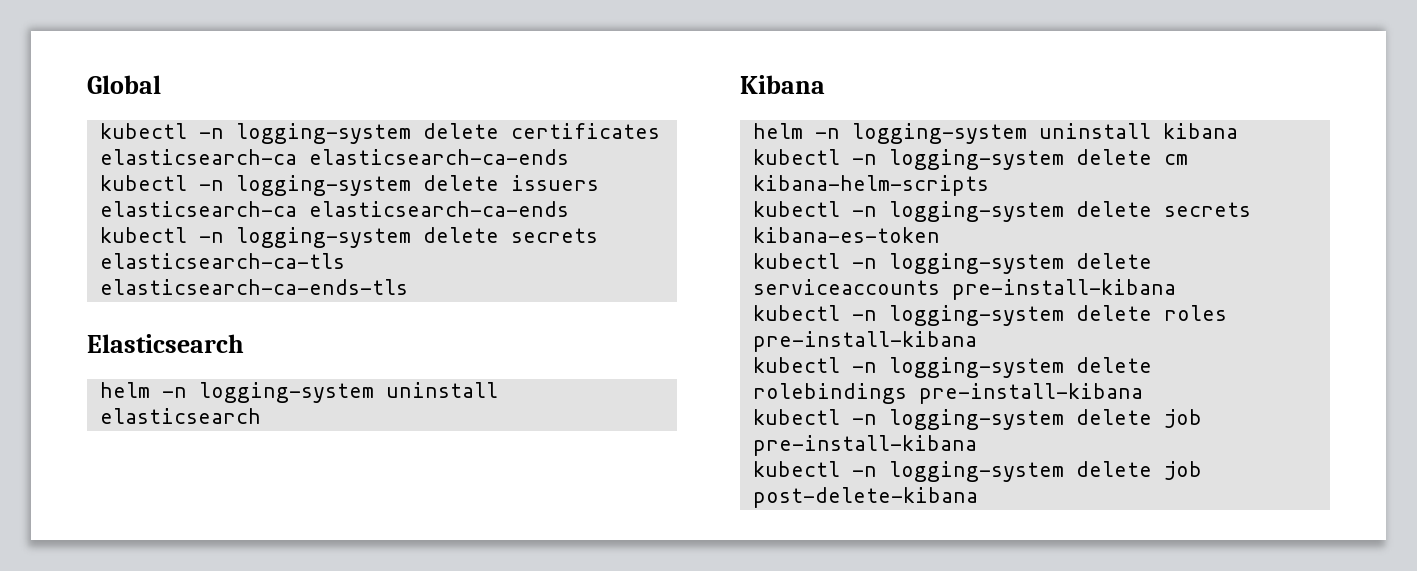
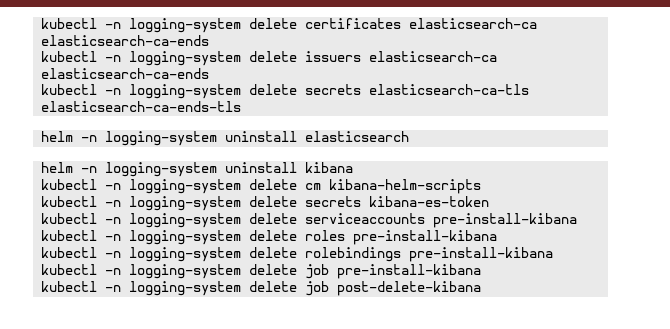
- Global
- Elasticsearch
- Kibana

